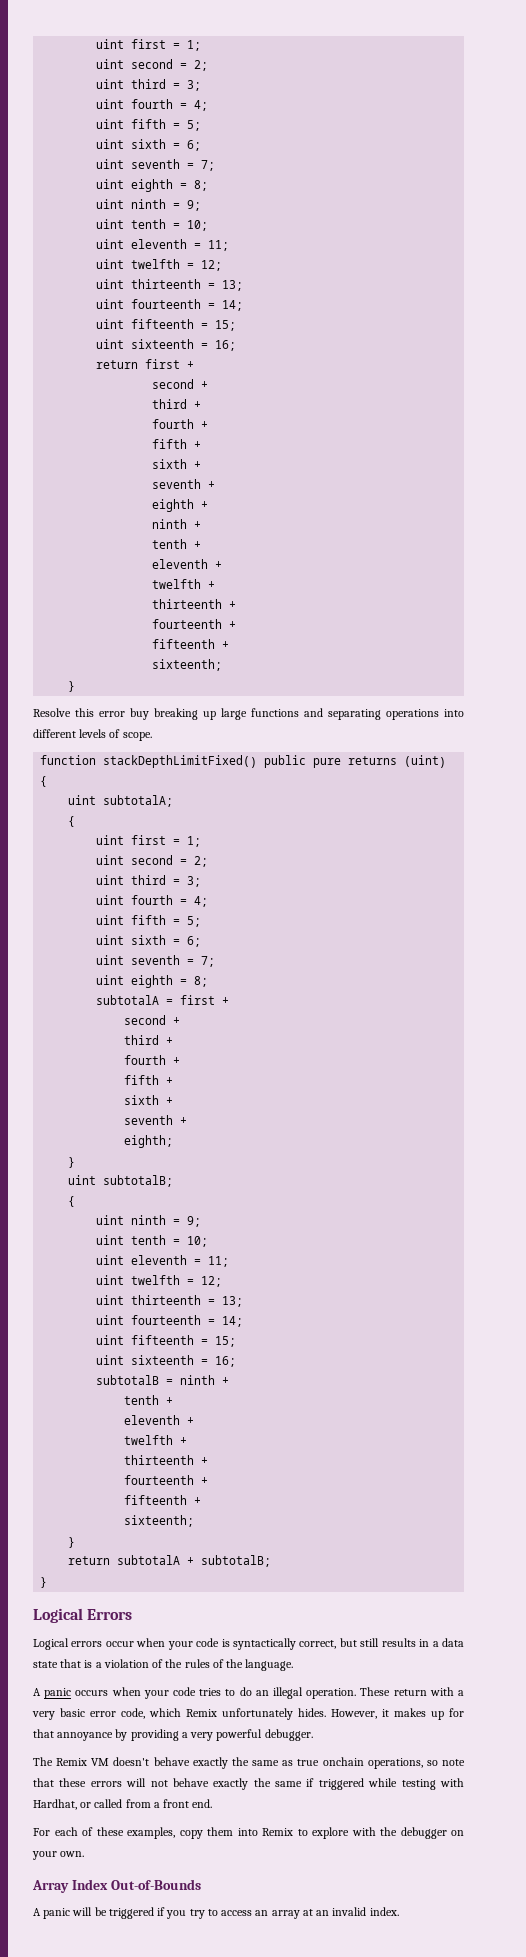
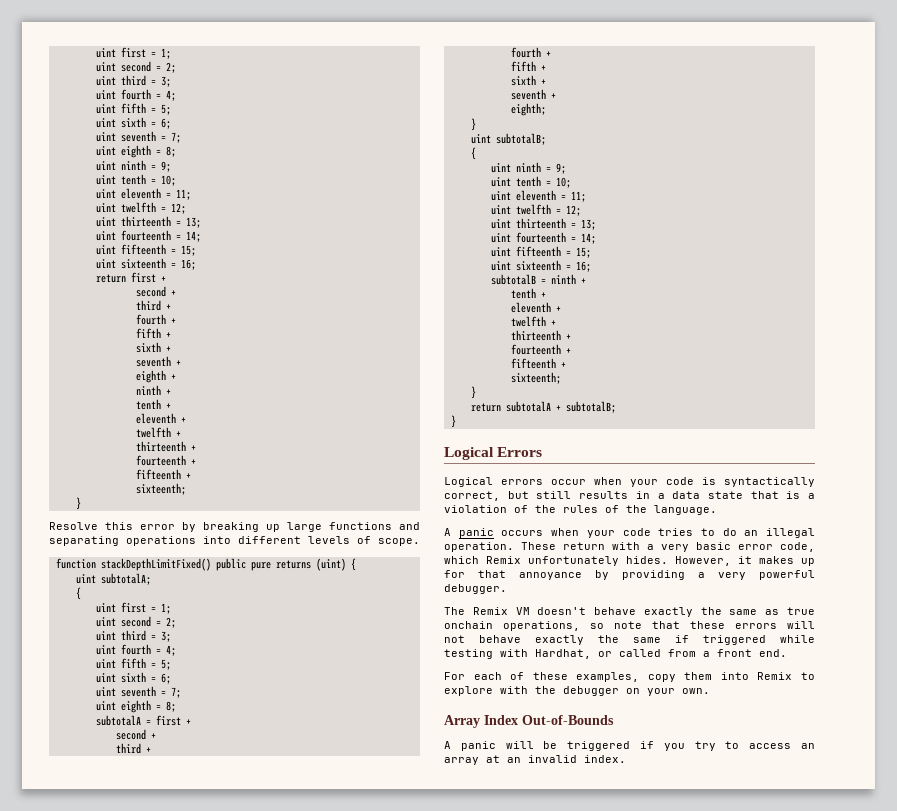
- Resolve this error buy breaking up large functions and separating operations into different levels of scope.
+ Resolve this error by breaking up large functions and separating operations into different levels of scope.

